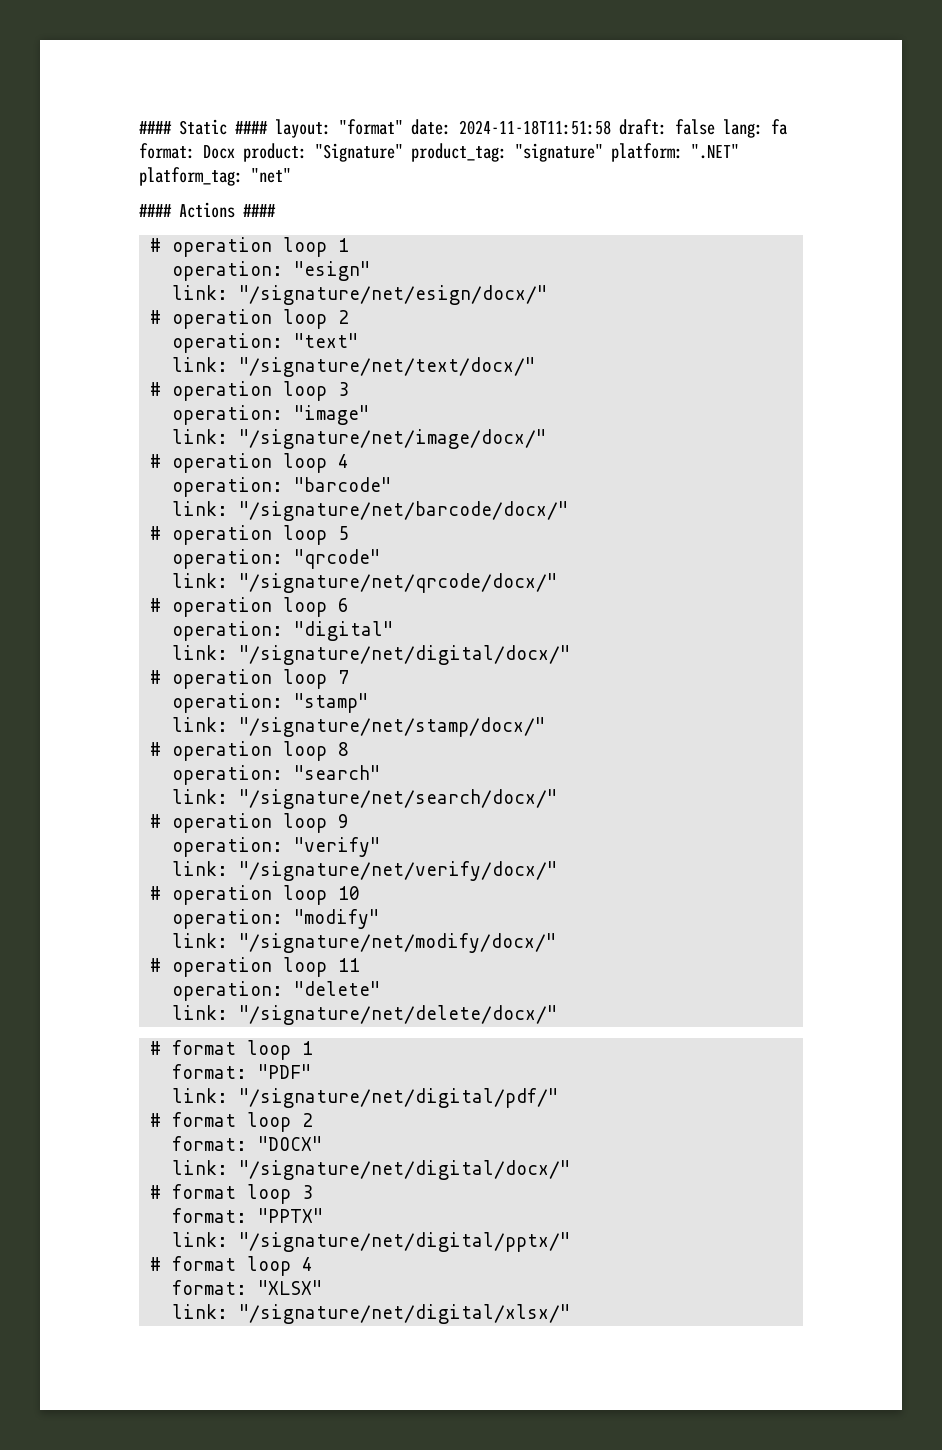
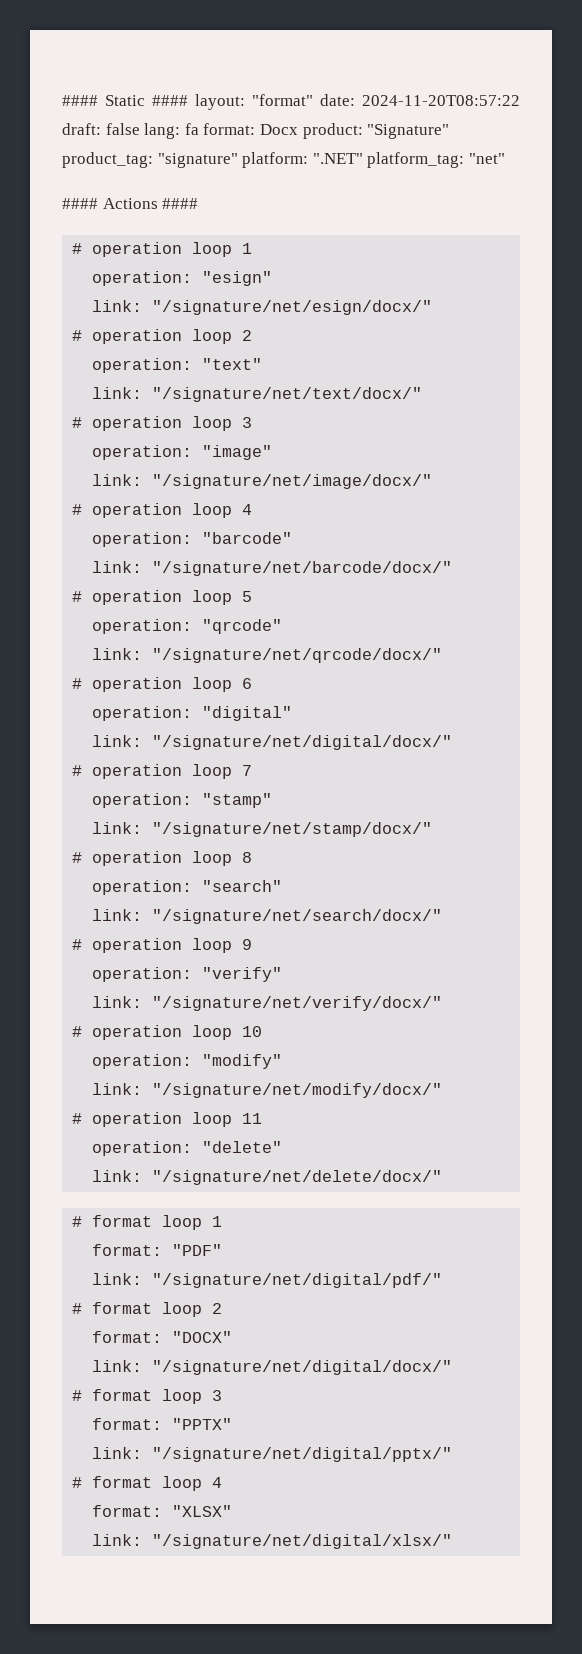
- #### Static #### layout: "format" date: 2024-11-18T11:51:58 draft: false lang: fa format: Docx product: "Signature" product_tag: "signature" platform: ".NET" platform_tag: "net"
+ #### Static #### layout: "format" date: 2024-11-20T08:57:22 draft: false lang: fa format: Docx product: "Signature" product_tag: "signature" platform: ".NET" platform_tag: "net"

